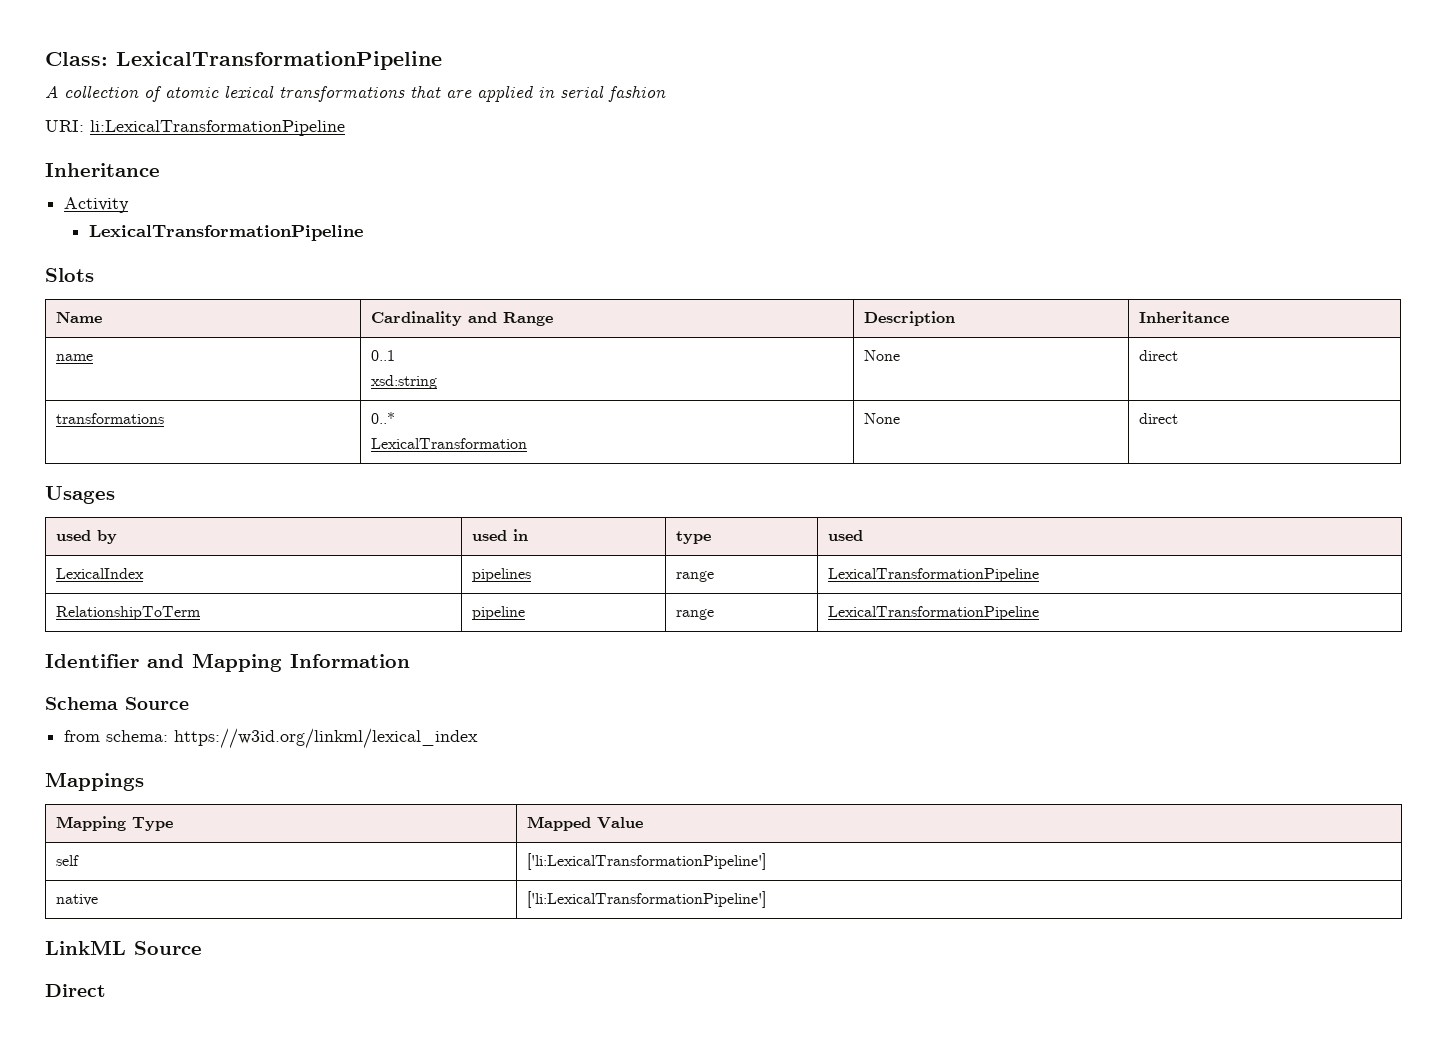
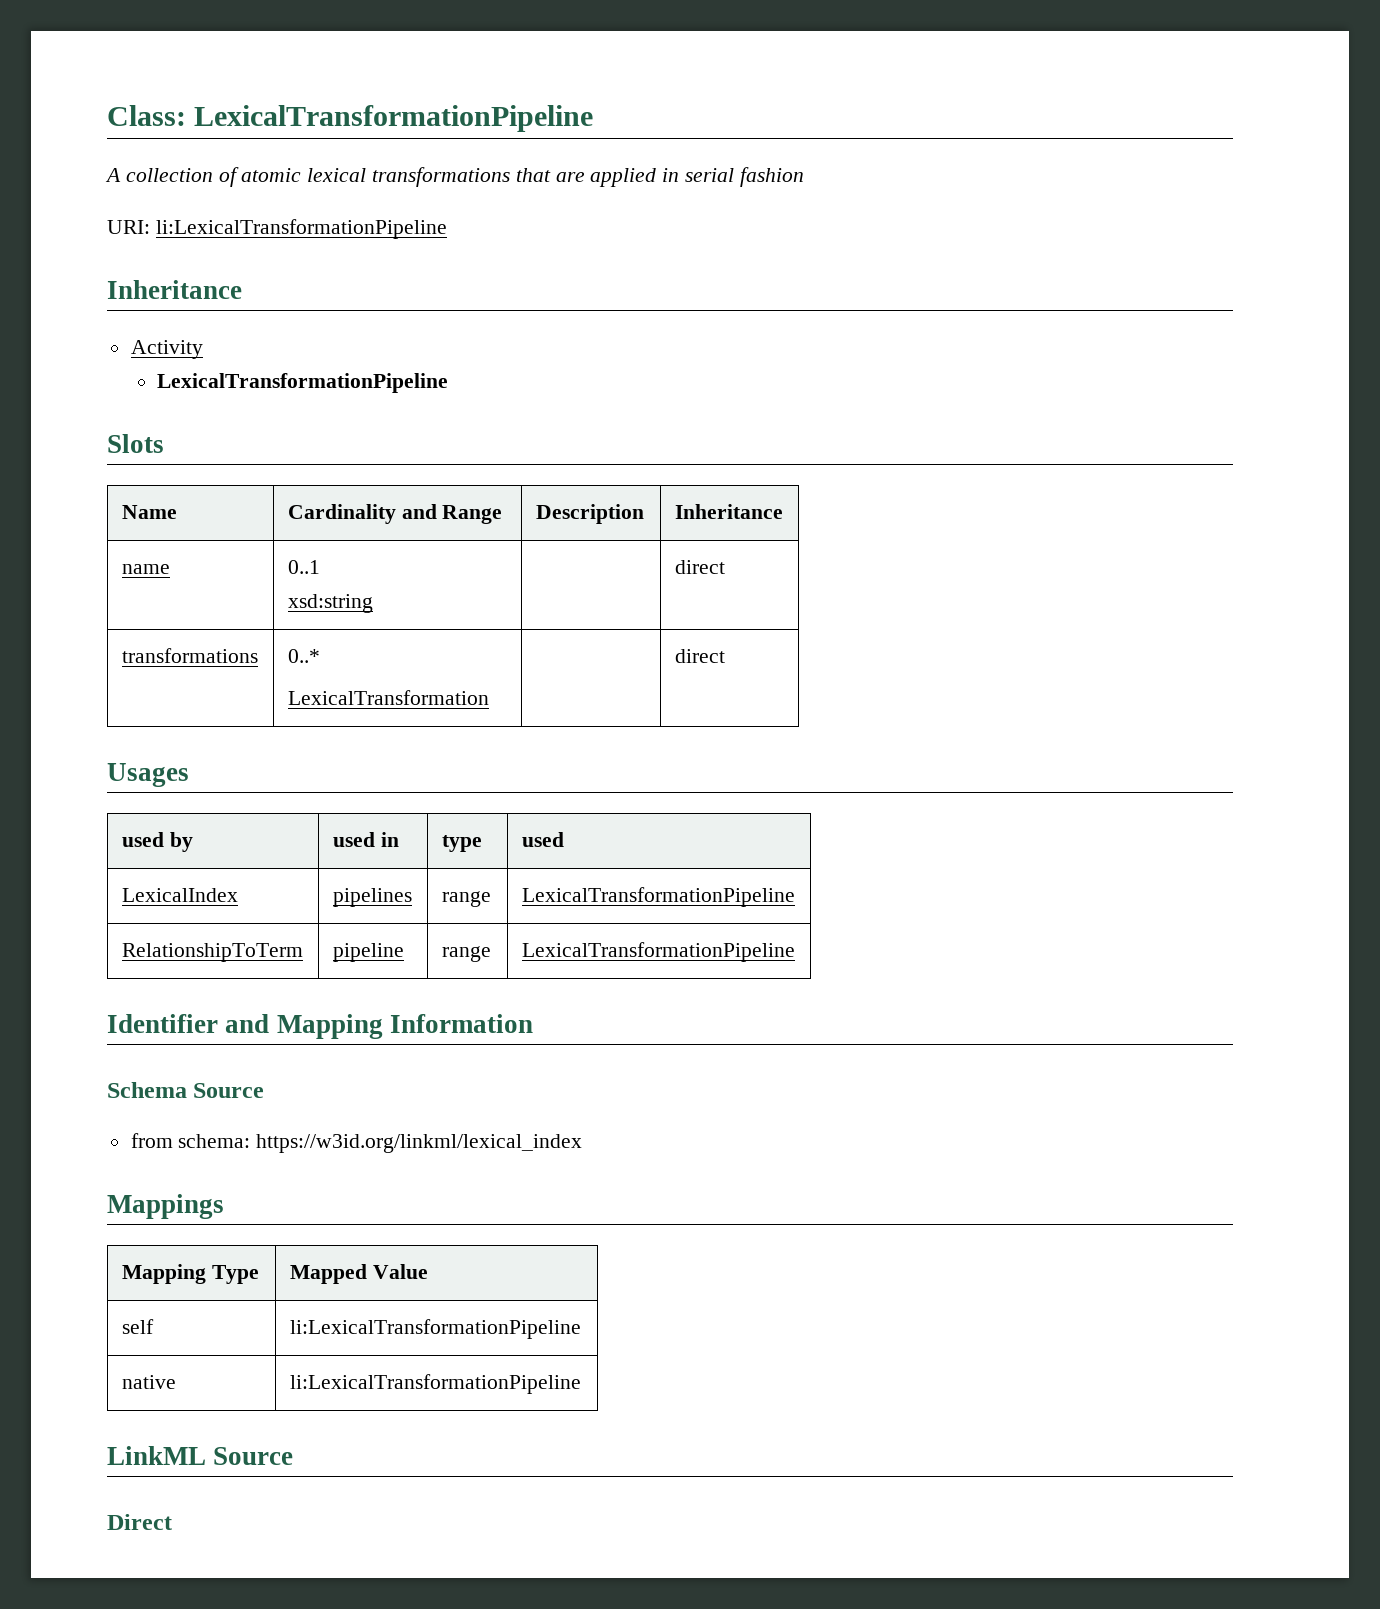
  name | 0..1
- xsd:string | None | direct
+ xsd:string | | direct
  transformations | 0..*
- LexicalTransformation | None | direct
+ LexicalTransformation | | direct
- self | ['li:LexicalTransformationPipeline']
+ self | li:LexicalTransformationPipeline
- native | ['li:LexicalTransformationPipeline']
+ native | li:LexicalTransformationPipeline

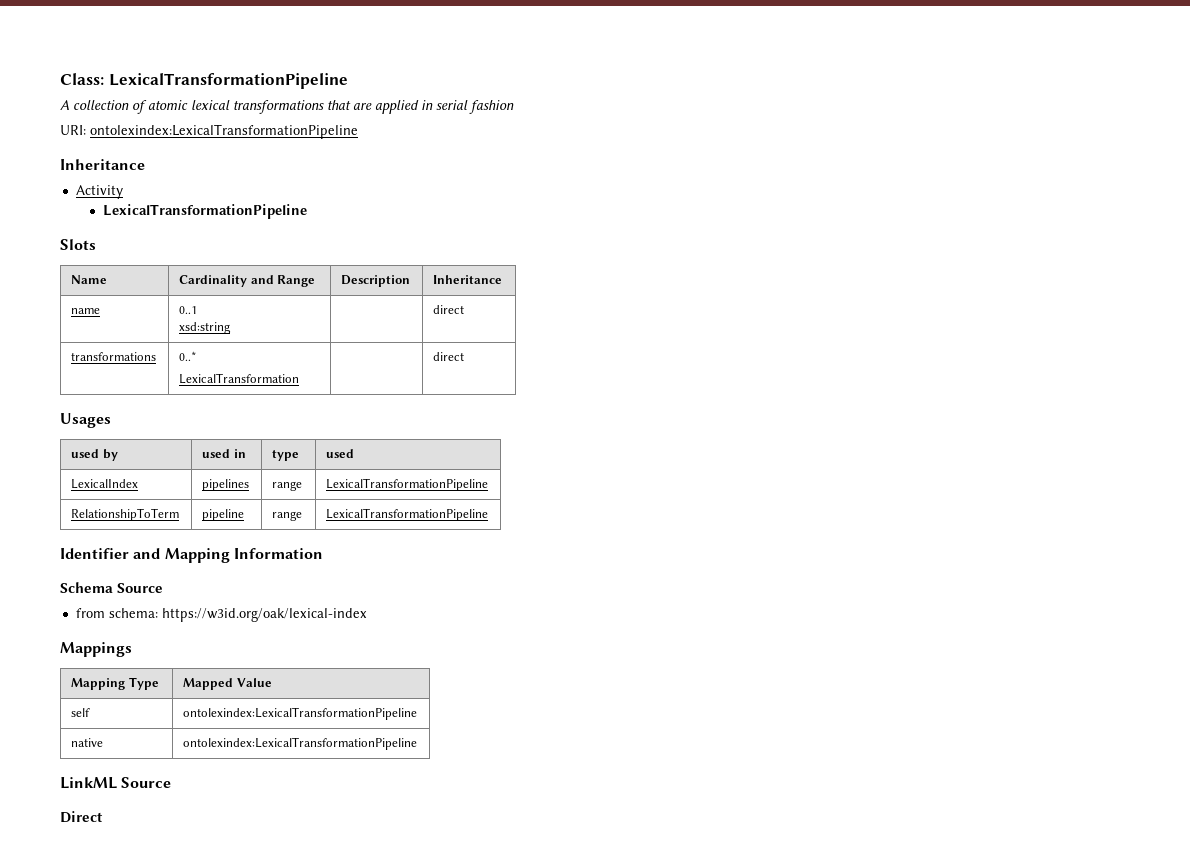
- URI: li:LexicalTransformationPipeline
+ URI: ontolexindex:LexicalTransformationPipeline
- from schema: https://w3id.org/linkml/lexical_index
+ from schema: https://w3id.org/oak/lexical-index
- self | li:LexicalTransformationPipeline
+ self | ontolexindex:LexicalTransformationPipeline
- native | li:LexicalTransformationPipeline
+ native | ontolexindex:LexicalTransformationPipeline

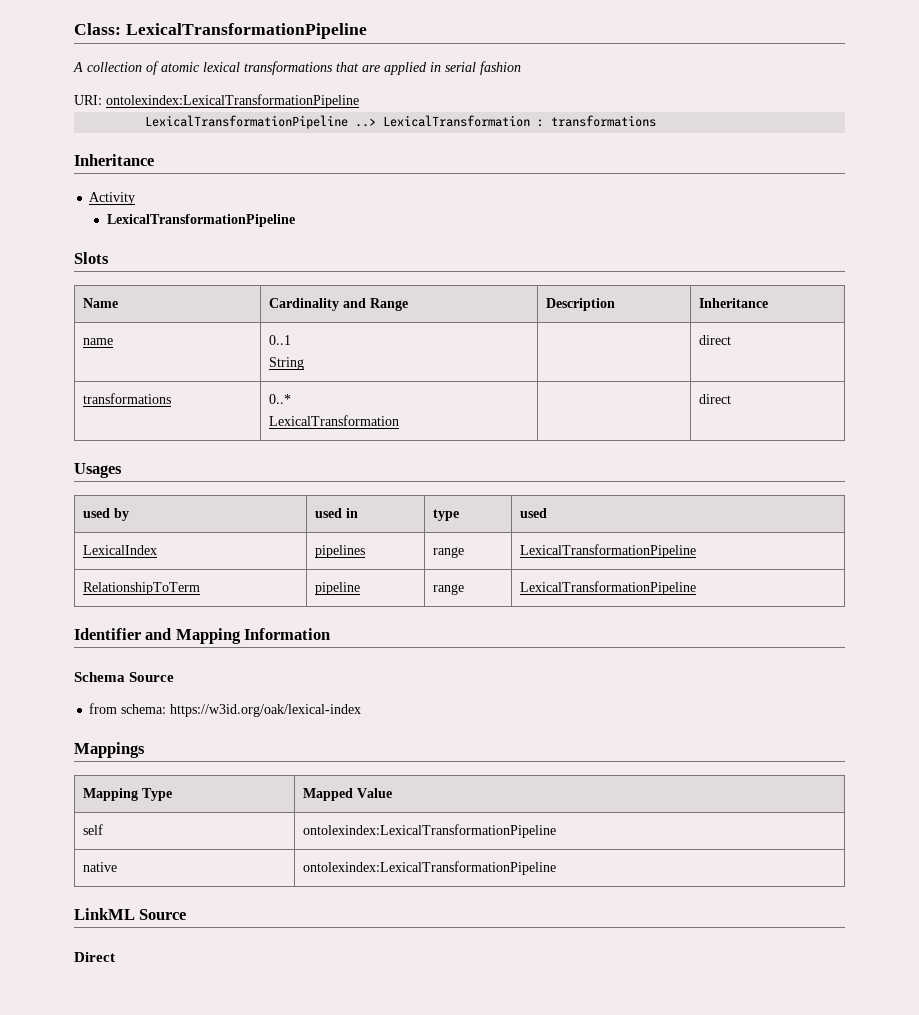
+ LexicalTransformationPipeline ..> LexicalTransformation : transformations
  name | 0..1
- xsd:string | | direct
+ String | | direct

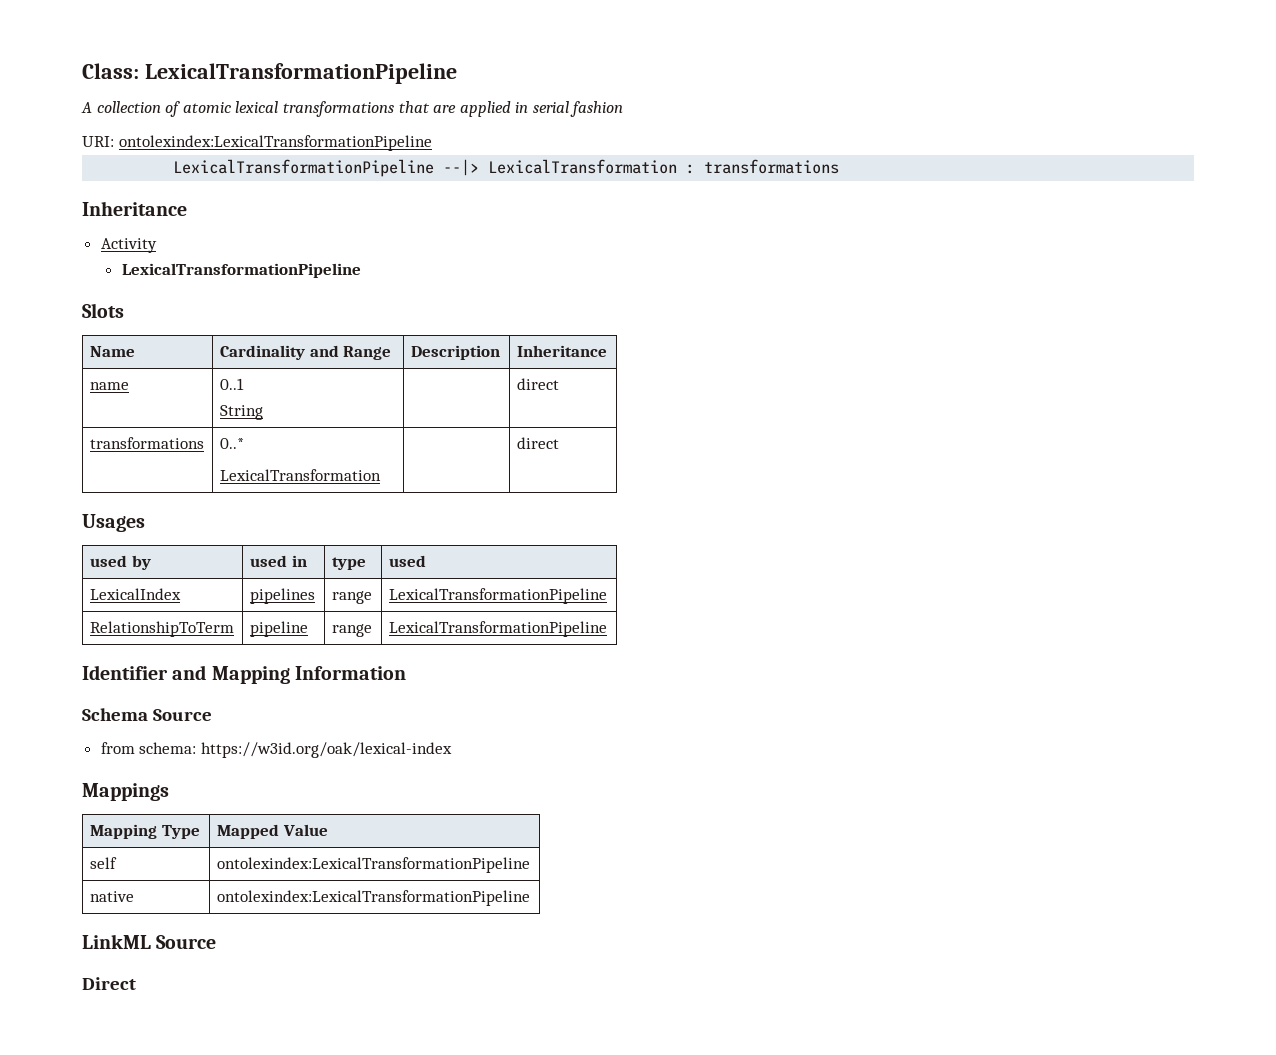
- LexicalTransformationPipeline ..> LexicalTransformation : transformations
+ LexicalTransformationPipeline --|> LexicalTransformation : transformations

